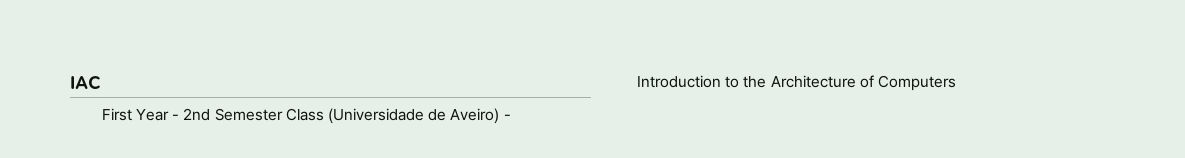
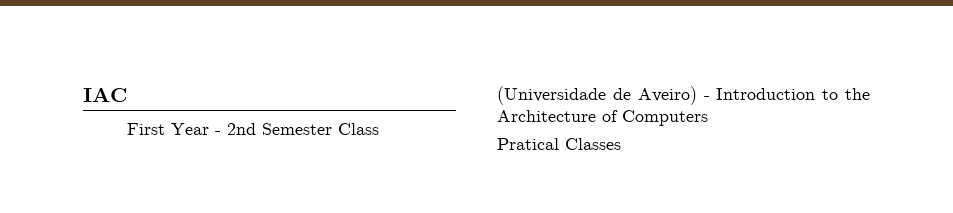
+ Pratical Classes

